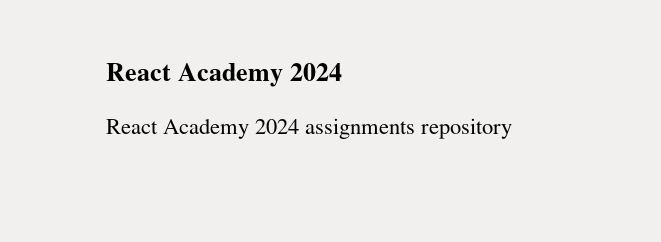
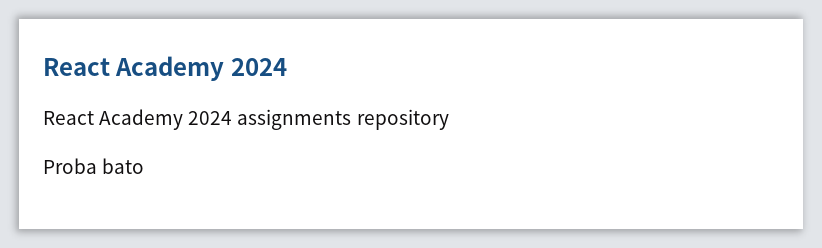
+ Proba bato

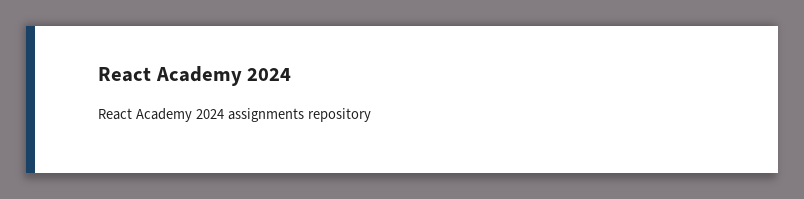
- Proba bato

